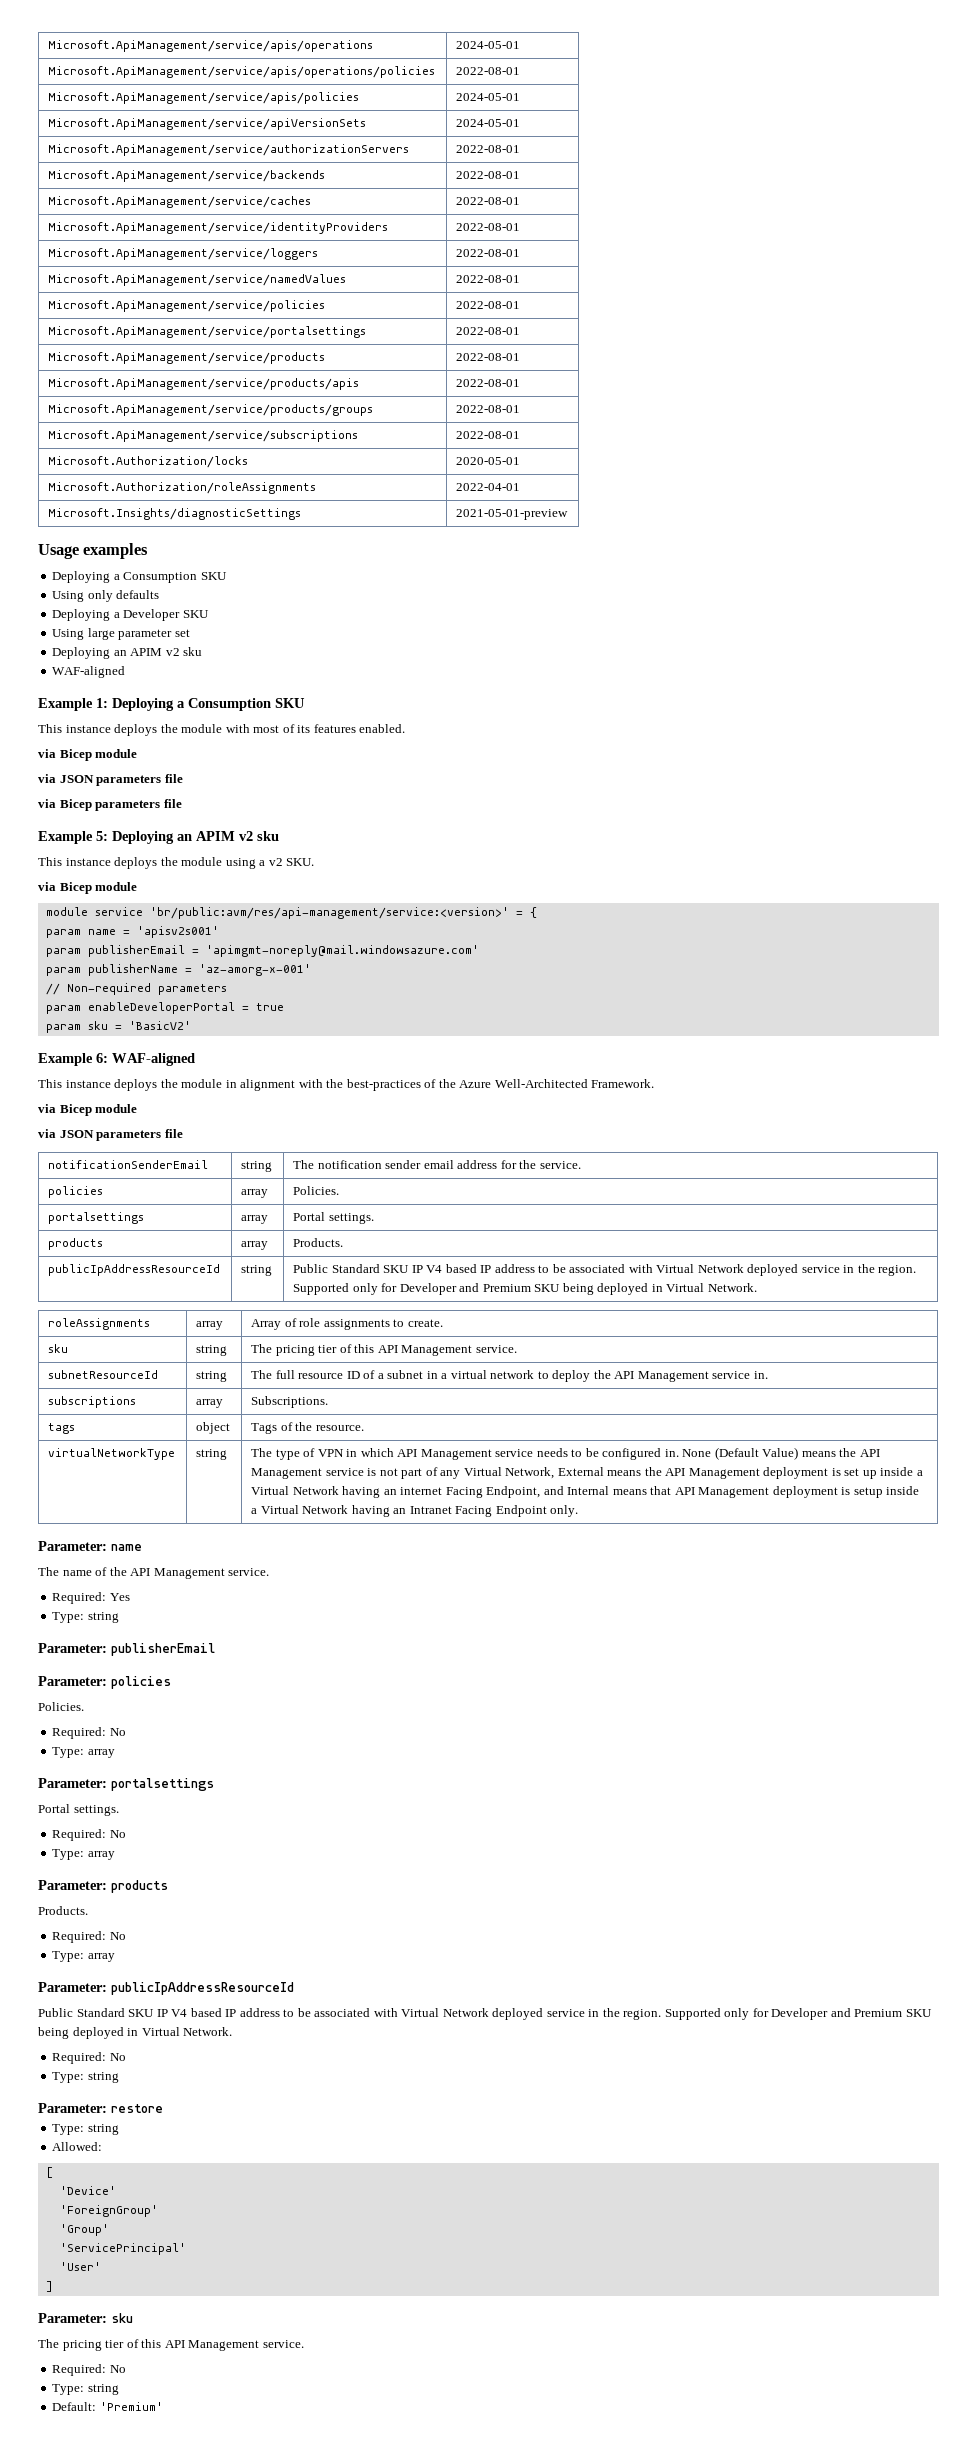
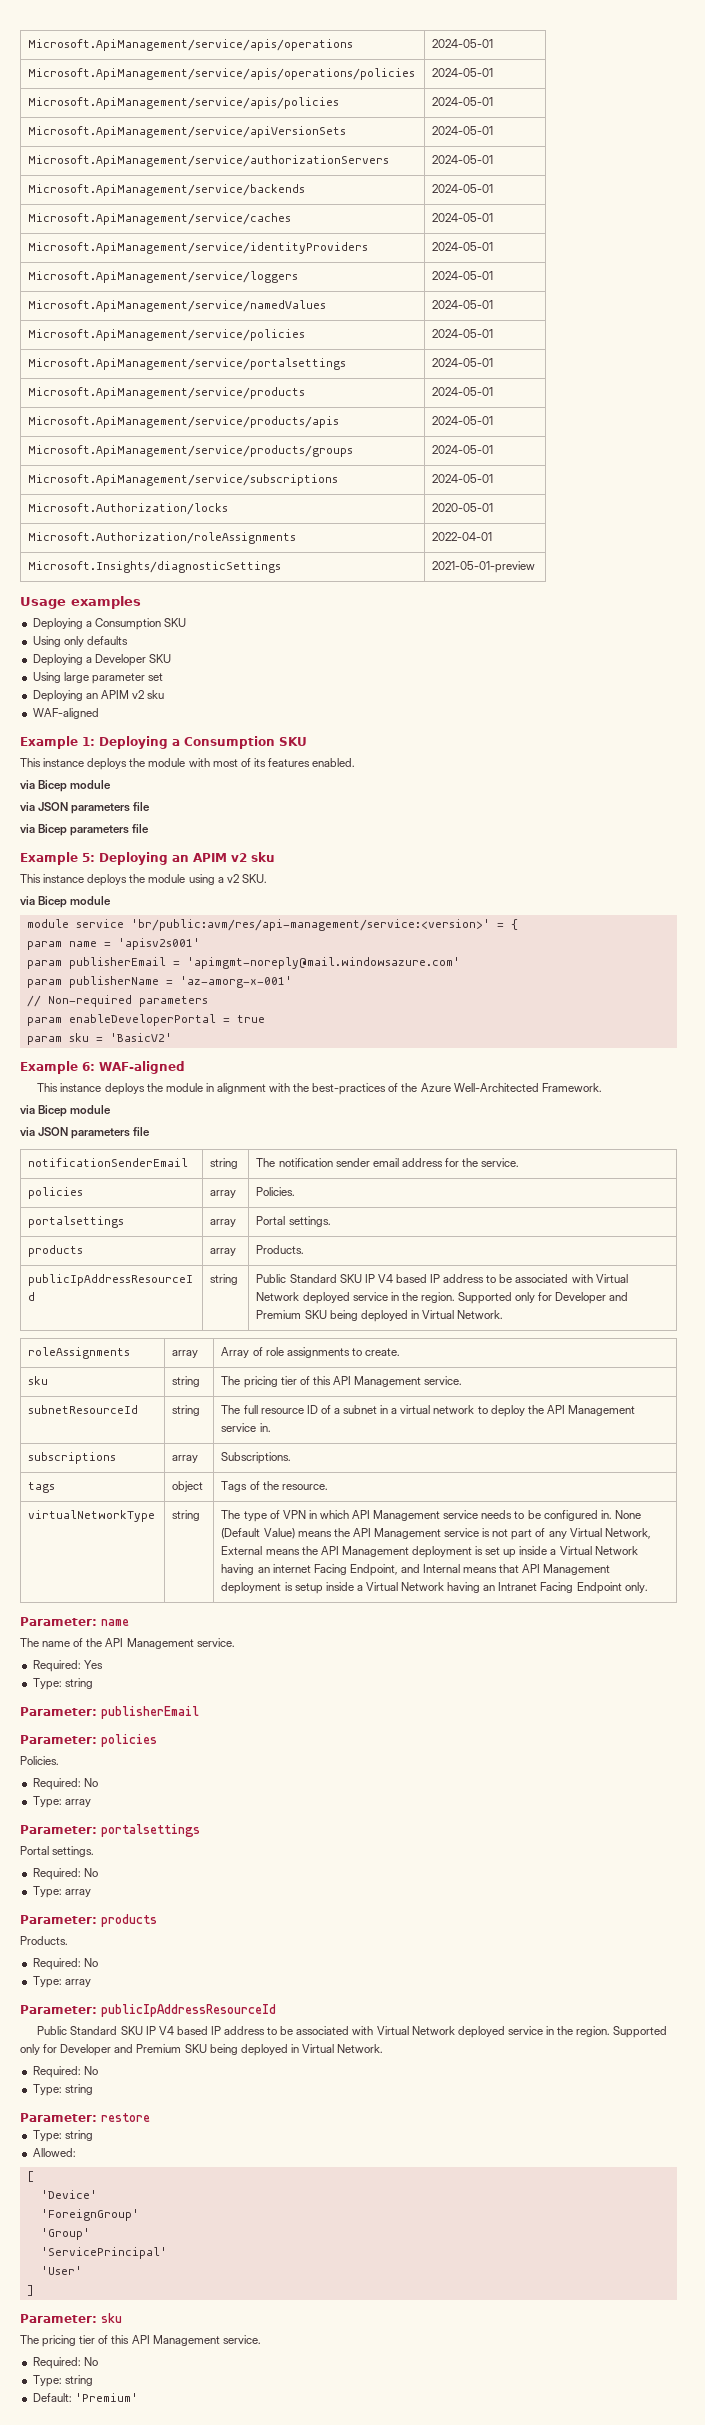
- Microsoft.ApiManagement/service/apis/operations/policies | 2022-08-01
+ Microsoft.ApiManagement/service/apis/operations/policies | 2024-05-01
- Microsoft.ApiManagement/service/authorizationServers | 2022-08-01
+ Microsoft.ApiManagement/service/authorizationServers | 2024-05-01
- Microsoft.ApiManagement/service/backends | 2022-08-01
+ Microsoft.ApiManagement/service/backends | 2024-05-01
- Microsoft.ApiManagement/service/caches | 2022-08-01
+ Microsoft.ApiManagement/service/caches | 2024-05-01
- Microsoft.ApiManagement/service/identityProviders | 2022-08-01
+ Microsoft.ApiManagement/service/identityProviders | 2024-05-01
- Microsoft.ApiManagement/service/loggers | 2022-08-01
+ Microsoft.ApiManagement/service/loggers | 2024-05-01
- Microsoft.ApiManagement/service/namedValues | 2022-08-01
+ Microsoft.ApiManagement/service/namedValues | 2024-05-01
- Microsoft.ApiManagement/service/policies | 2022-08-01
+ Microsoft.ApiManagement/service/policies | 2024-05-01
- Microsoft.ApiManagement/service/portalsettings | 2022-08-01
+ Microsoft.ApiManagement/service/portalsettings | 2024-05-01
- Microsoft.ApiManagement/service/products | 2022-08-01
+ Microsoft.ApiManagement/service/products | 2024-05-01
- Microsoft.ApiManagement/service/products/apis | 2022-08-01
+ Microsoft.ApiManagement/service/products/apis | 2024-05-01
- Microsoft.ApiManagement/service/products/groups | 2022-08-01
+ Microsoft.ApiManagement/service/products/groups | 2024-05-01
- Microsoft.ApiManagement/service/subscriptions | 2022-08-01
+ Microsoft.ApiManagement/service/subscriptions | 2024-05-01

